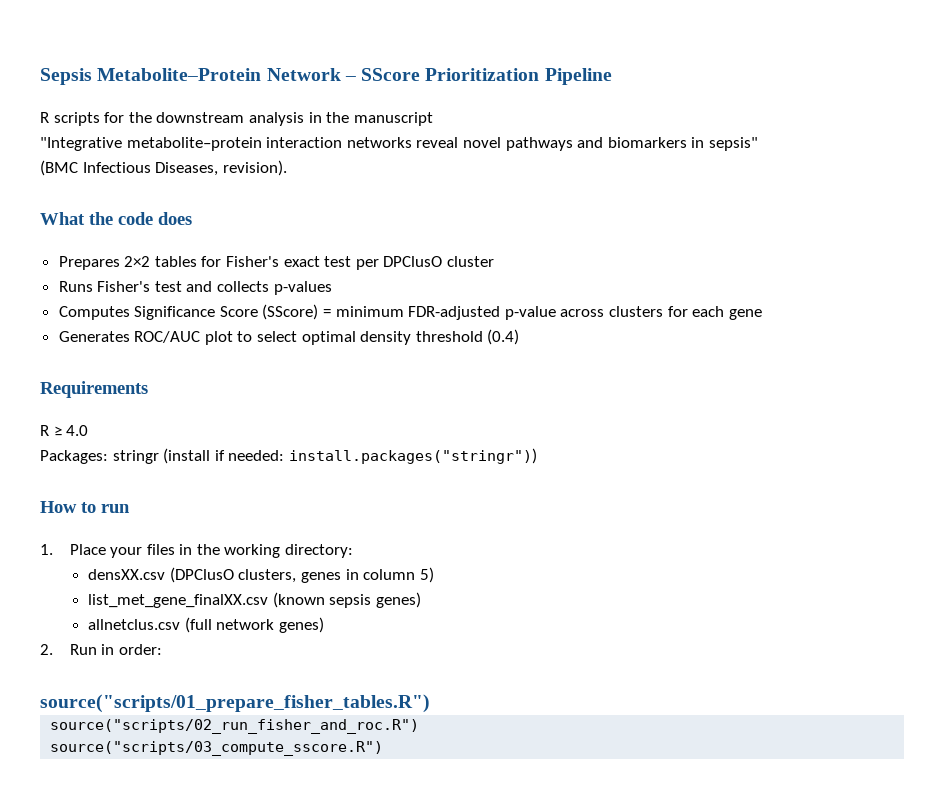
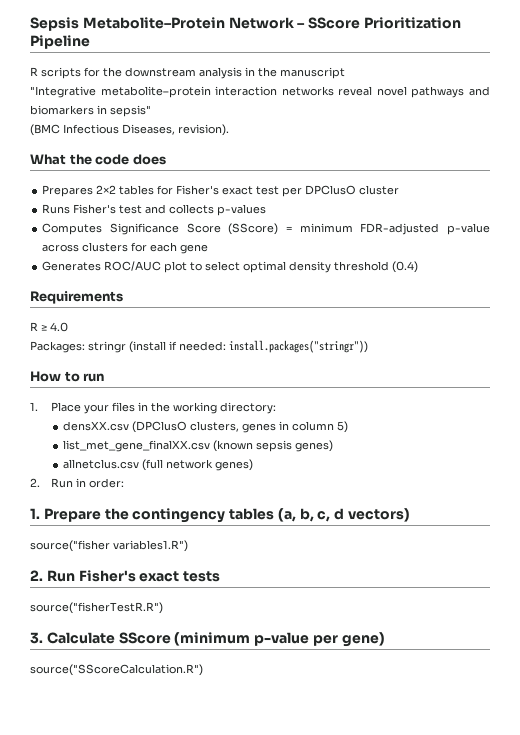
- source("scripts/01_prepare_fisher_tables.R")
- source("scripts/02_run_fisher_and_roc.R")
- source("scripts/03_compute_sscore.R")
+ 1. Prepare the contingency tables (a, b, c, d vectors)
+ source("fisher variables1.R")
+ 2. Run Fisher's exact tests
+ source("fisherTestR.R")
+ 3. Calculate SScore (minimum p-value per gene)
+ source("SScoreCalculation.R")

